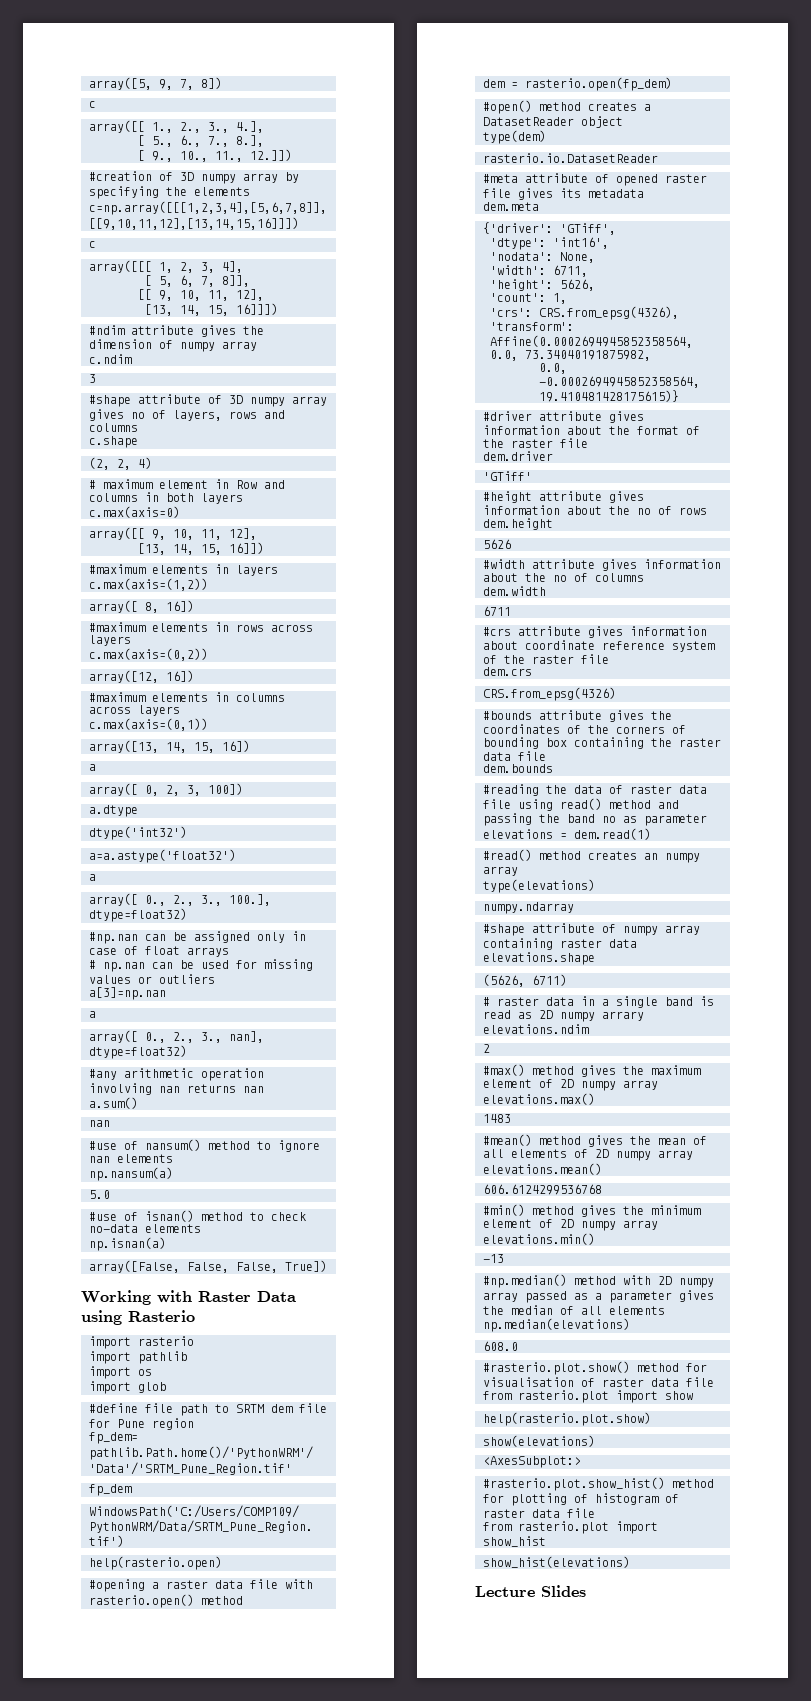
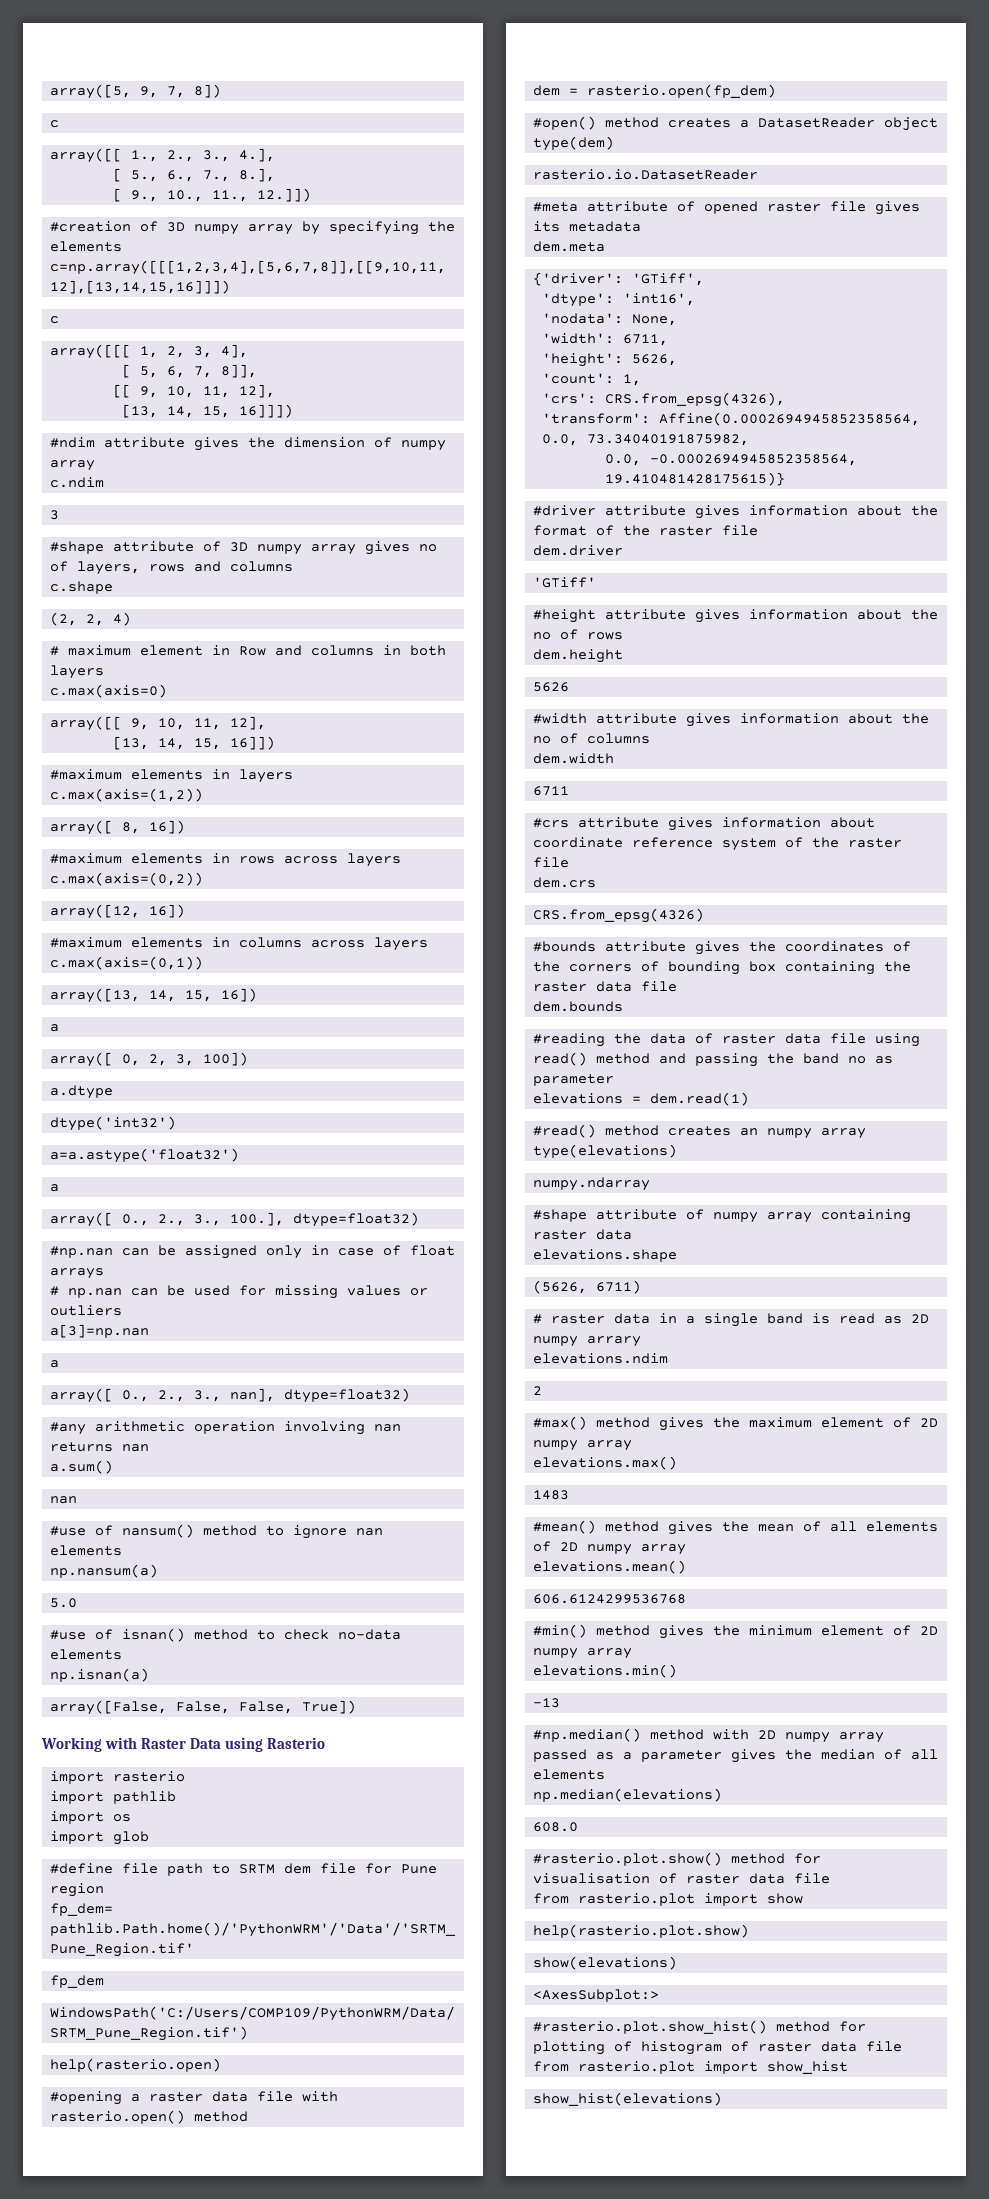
- Lecture Slides

